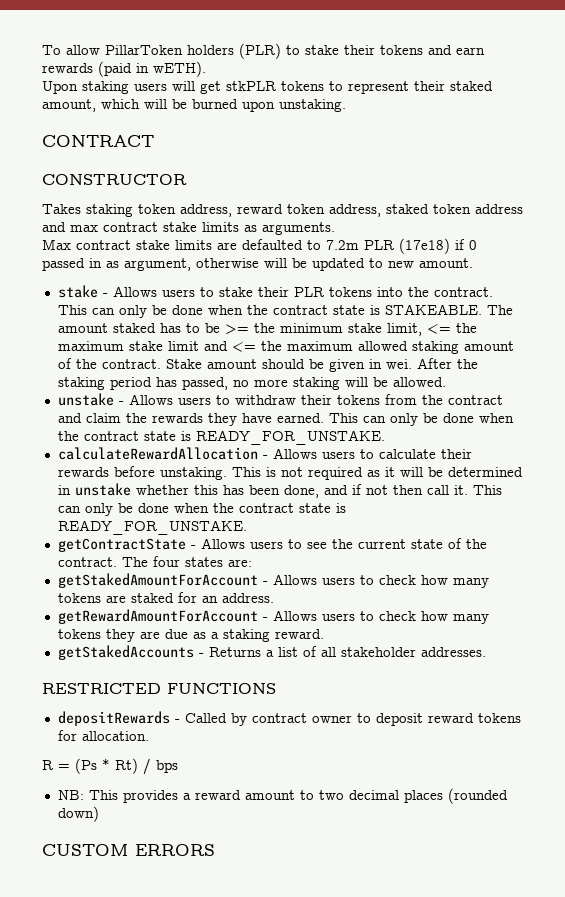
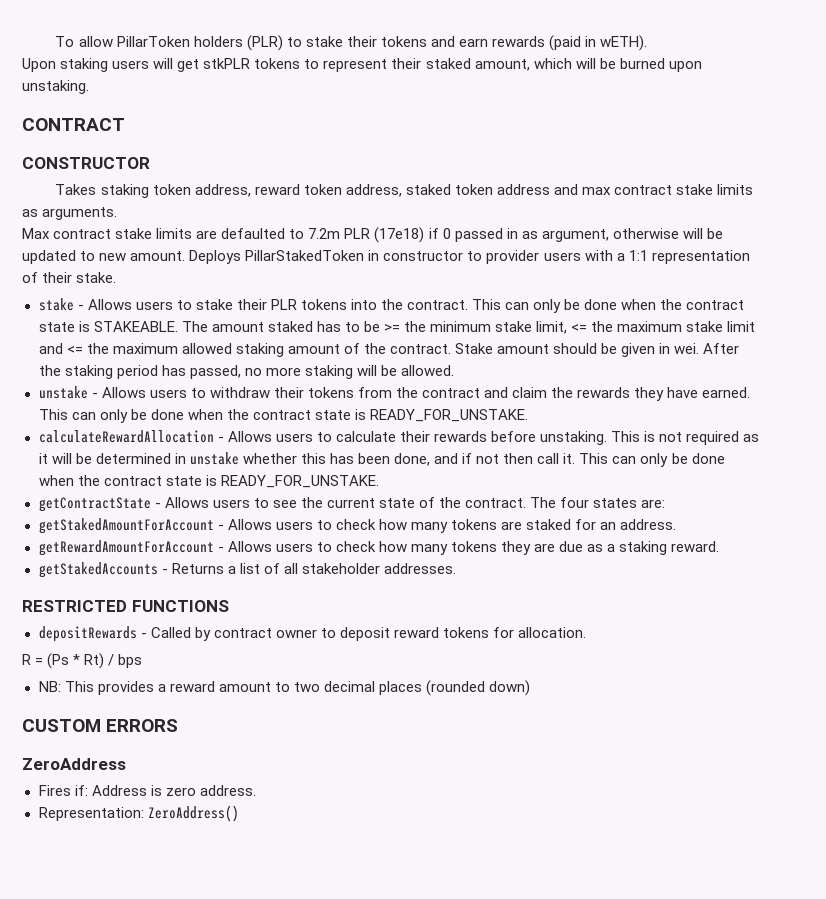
+ Deploys PillarStakedToken in constructor to provider users with a 1:1 representation of their stake.
+ ZeroAddress
+ Fires if: Address is zero address.
+ Representation: ZeroAddress()

